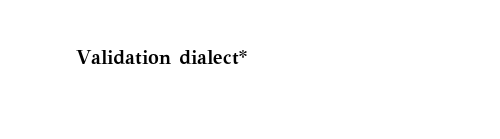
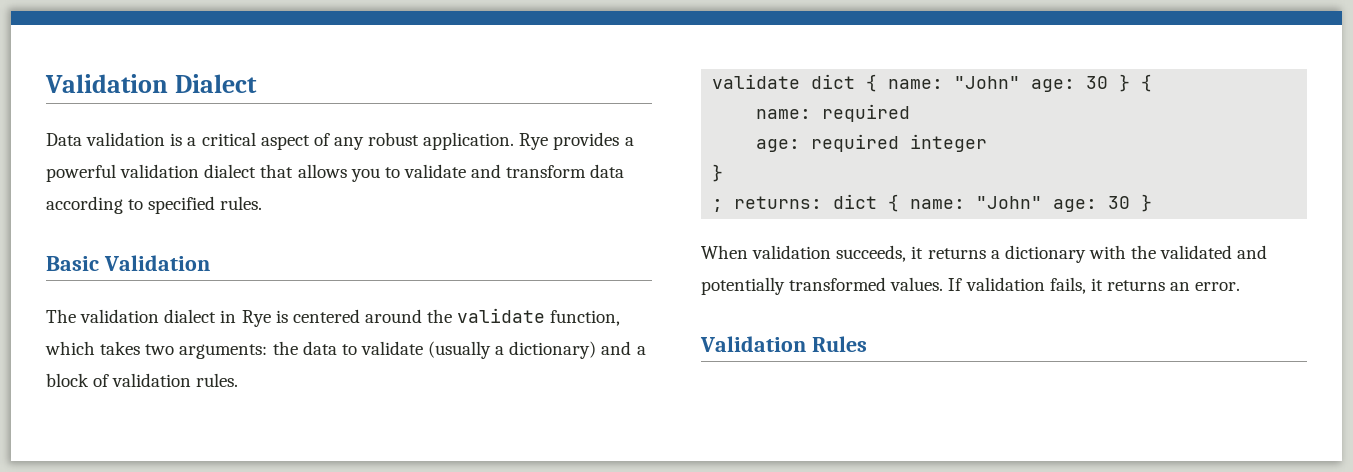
- Validation dialect*
+ Validation Dialect
+ Data validation is a critical aspect of any robust application. Rye provides a powerful validation dialect that allows you to validate and transform data according to specified rules.
+ Basic Validation
+ The validation dialect in Rye is centered around the validate function, which takes two arguments: the data to validate (usually a dictionary) and a block of validation rules.
+ validate dict { name: "John" age: 30 } {
+ name: required
+ age: required integer
+ }
+ ; returns: dict { name: "John" age: 30 }
+ When validation succeeds, it returns a dictionary with the validated and potentially transformed values. If validation fails, it returns an error.
+ Validation Rules

